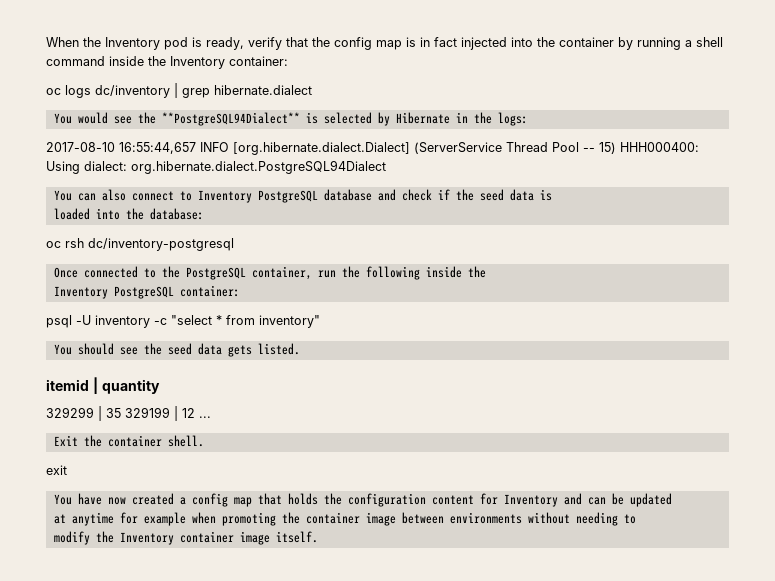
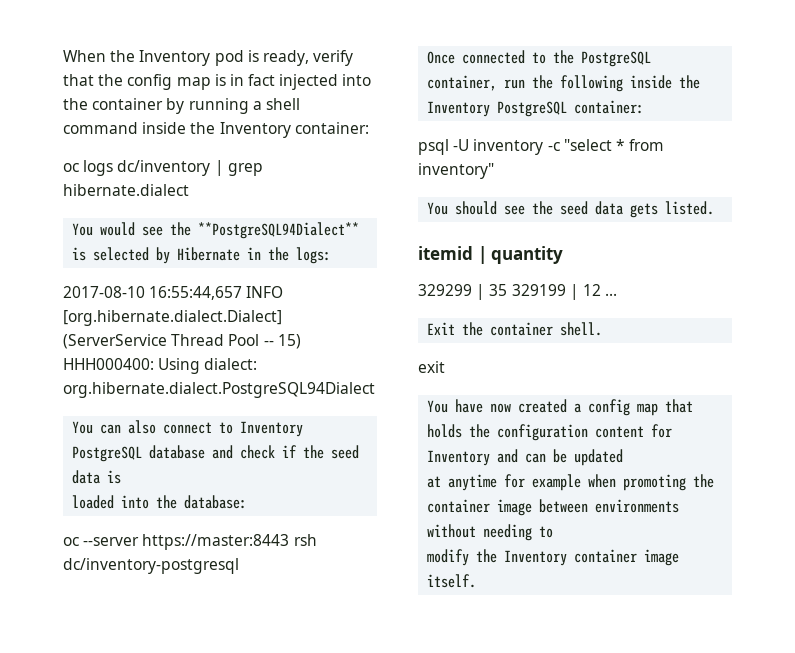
- oc rsh dc/inventory-postgresql
+ oc --server https://master:8443 rsh dc/inventory-postgresql

